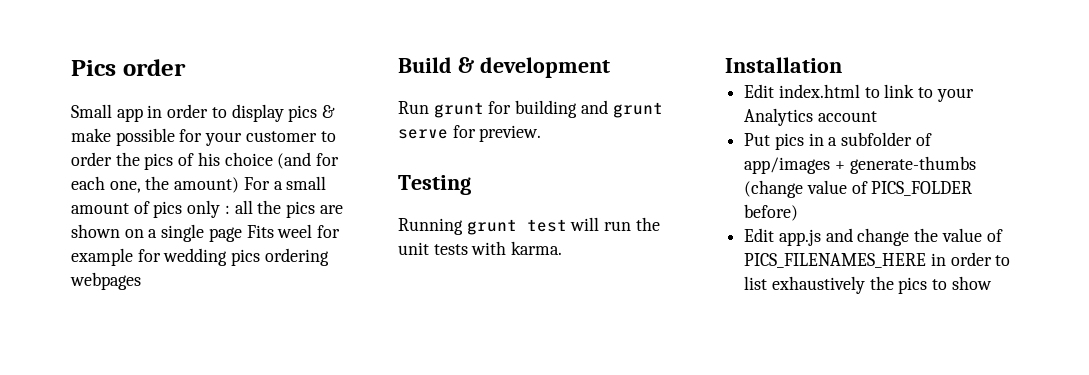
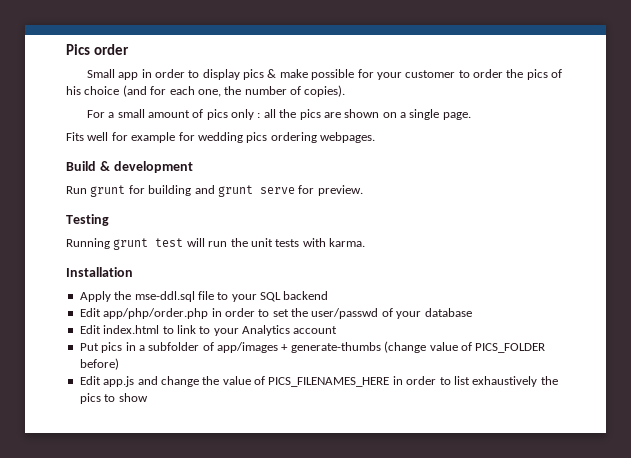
- Small app in order to display pics & make possible for your customer to order the pics of his choice (and for each one, the amount) For a small amount of pics only : all the pics are shown on a single page Fits weel for example for wedding pics ordering webpages
+ Small app in order to display pics & make possible for your customer to order the pics of his choice (and for each one, the number of copies).
+ For a small amount of pics only : all the pics are shown on a single page.
+ Fits well for example for wedding pics ordering webpages.
+ Apply the mse-ddl.sql file to your SQL backend
+ Edit app/php/order.php in order to set the user/passwd of your database

